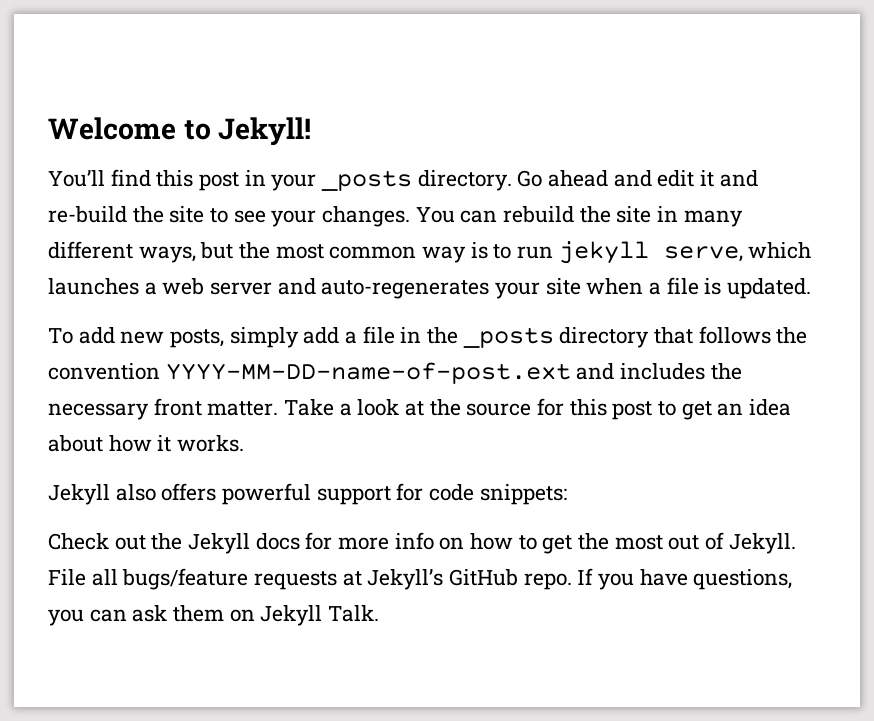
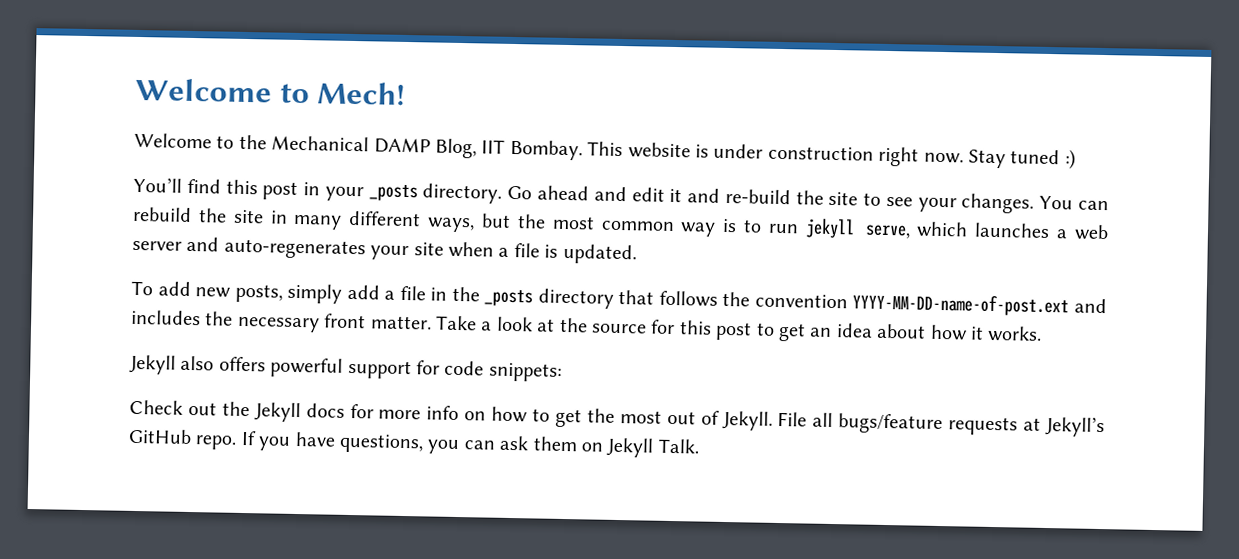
- Welcome to Jekyll!
+ Welcome to Mech!
+ Welcome to the Mechanical DAMP Blog, IIT Bombay. This website is under construction right now. Stay tuned :)

